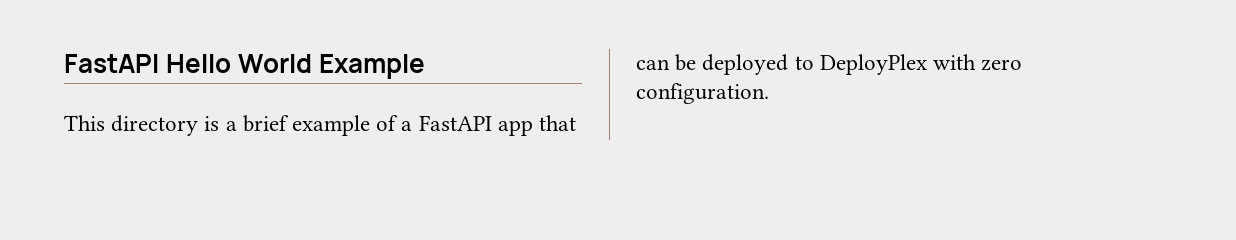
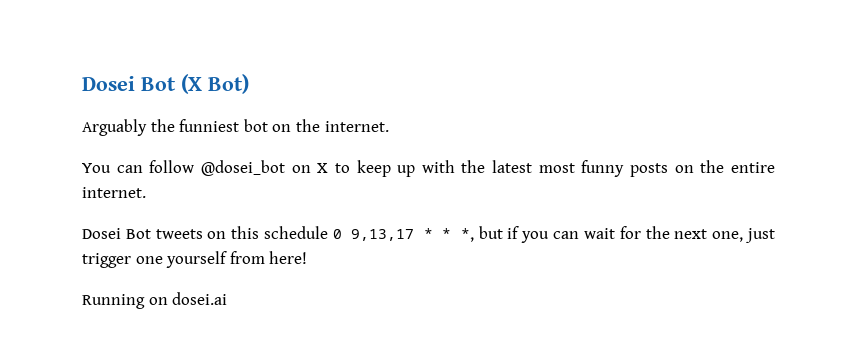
- FastAPI Hello World Example
- This directory is a brief example of a FastAPI app that can be deployed to DeployPlex with zero configuration.
+ Dosei Bot (X Bot)
+ Arguably the funniest bot on the internet.
+ You can follow @dosei_bot on X to keep up with the latest most funny posts on the entire internet.
+ Dosei Bot tweets on this schedule 0 9,13,17 * * *, but if you can wait for the next one, just trigger one yourself from here!
+ Running on dosei.ai

